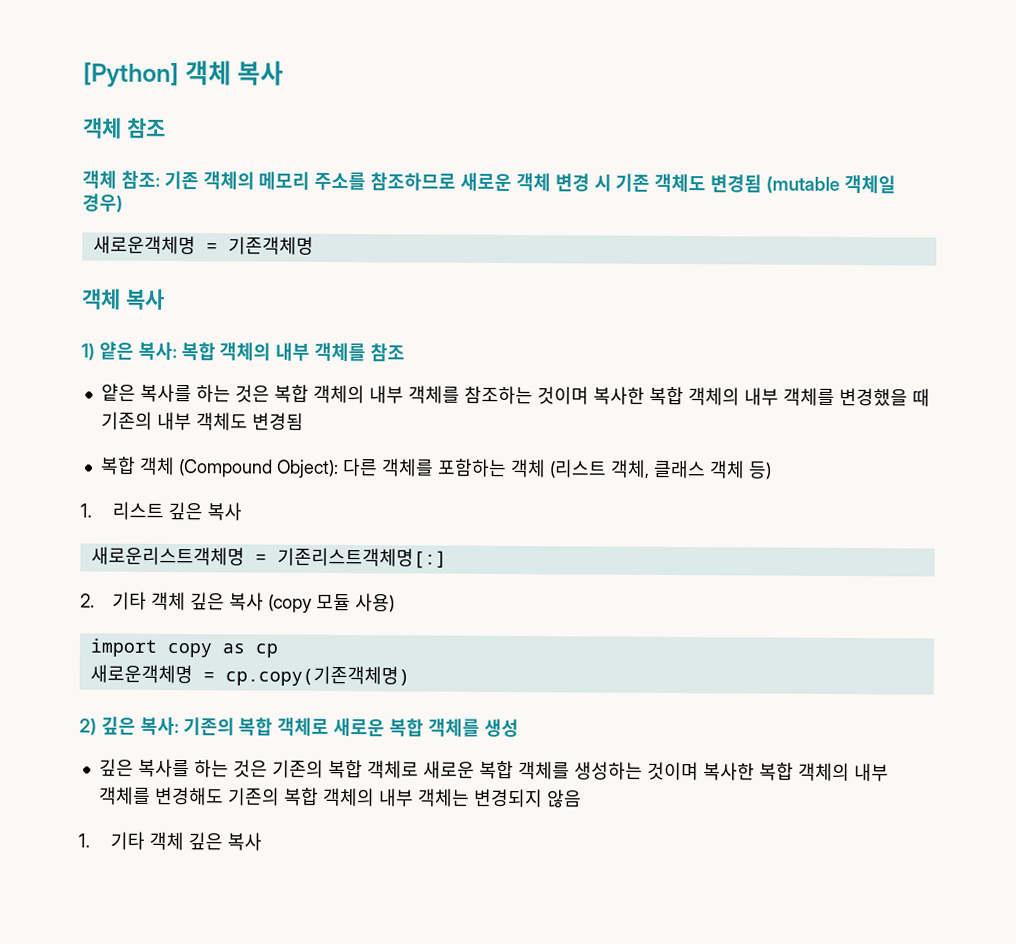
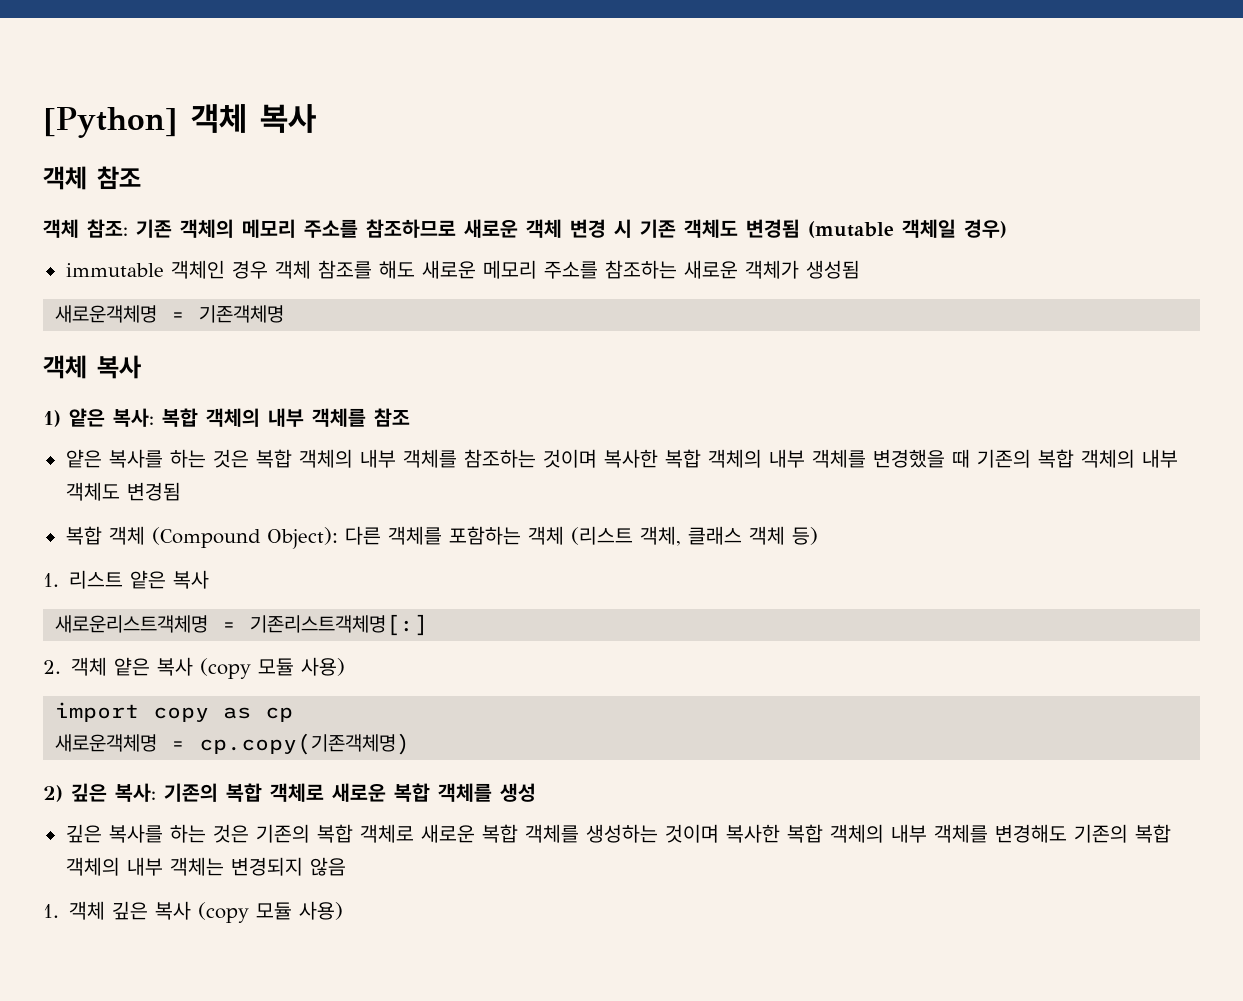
+ immutable 객체인 경우 객체 참조를 해도 새로운 메모리 주소를 참조하는 새로운 객체가 생성됨
- 얕은 복사를 하는 것은 복합 객체의 내부 객체를 참조하는 것이며 복사한 복합 객체의 내부 객체를 변경했을 때 기존의 내부 객체도 변경됨
+ 얕은 복사를 하는 것은 복합 객체의 내부 객체를 참조하는 것이며 복사한 복합 객체의 내부 객체를 변경했을 때 기존의 복합 객체의 내부 객체도 변경됨
- 1. 리스트 깊은 복사
+ 1. 리스트 얕은 복사
- 2. 기타 객체 깊은 복사 (copy 모듈 사용)
+ 2. 객체 얕은 복사 (copy 모듈 사용)
- 1. 기타 객체 깊은 복사
+ 1. 객체 깊은 복사 (copy 모듈 사용)

